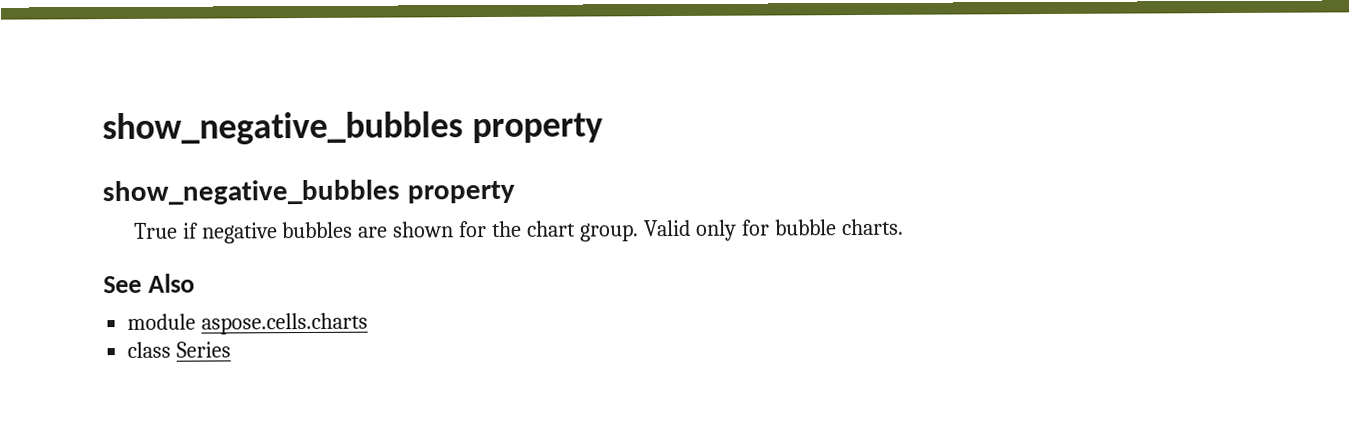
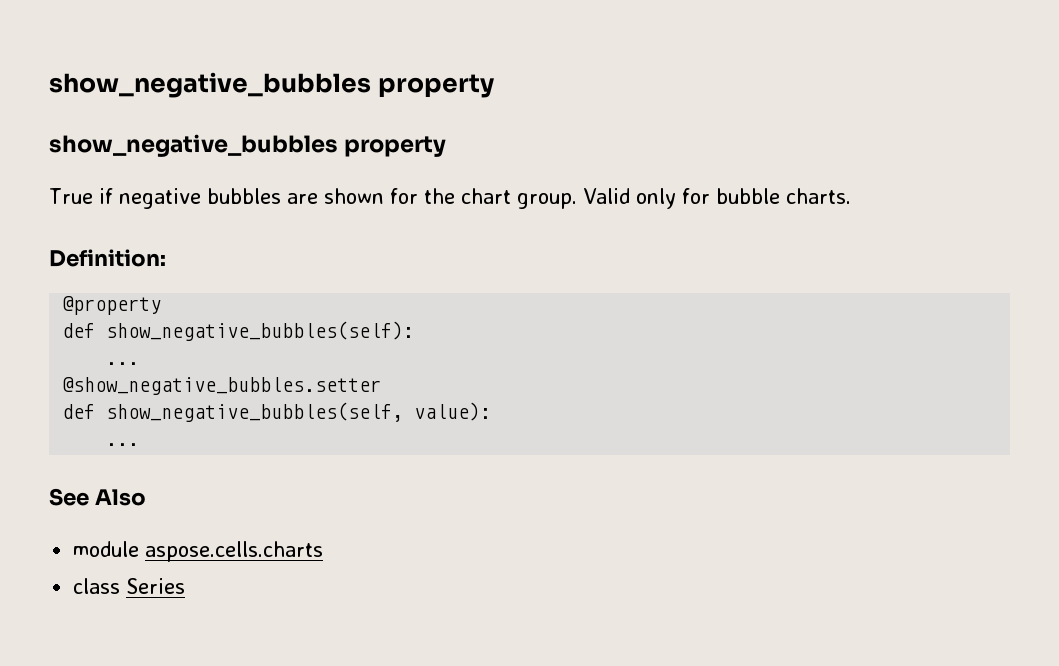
+ Definition:
+ @property
+ def show_negative_bubbles(self):
+ ...
+ @show_negative_bubbles.setter
+ def show_negative_bubbles(self, value):
+ ...

